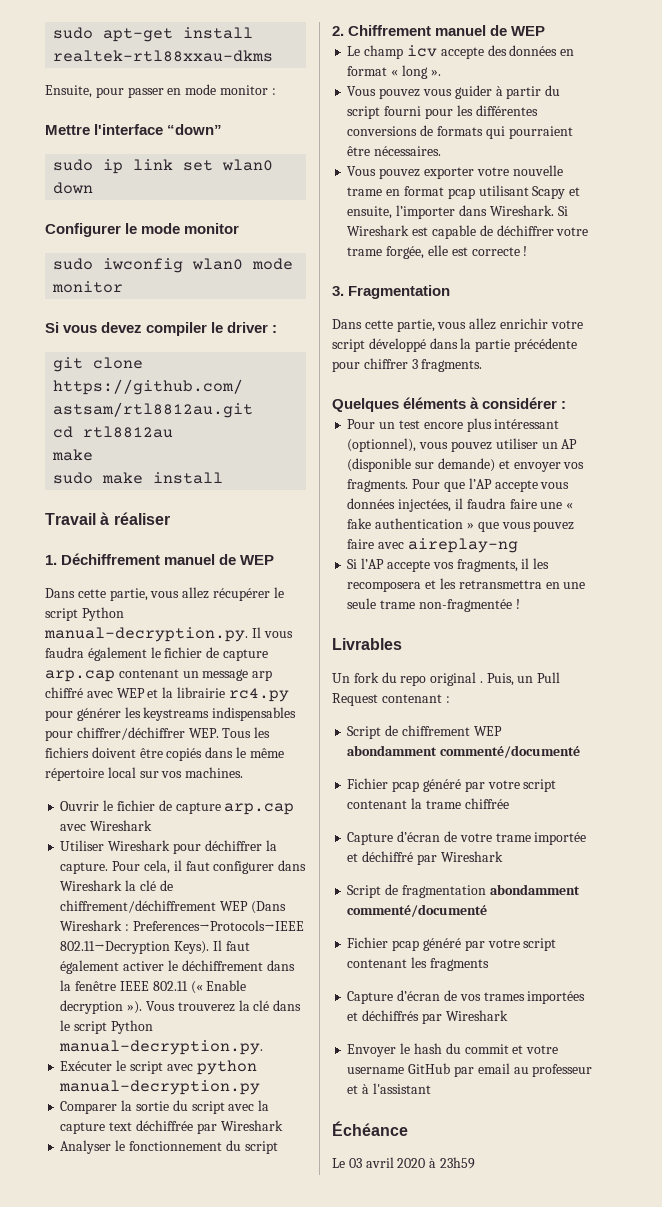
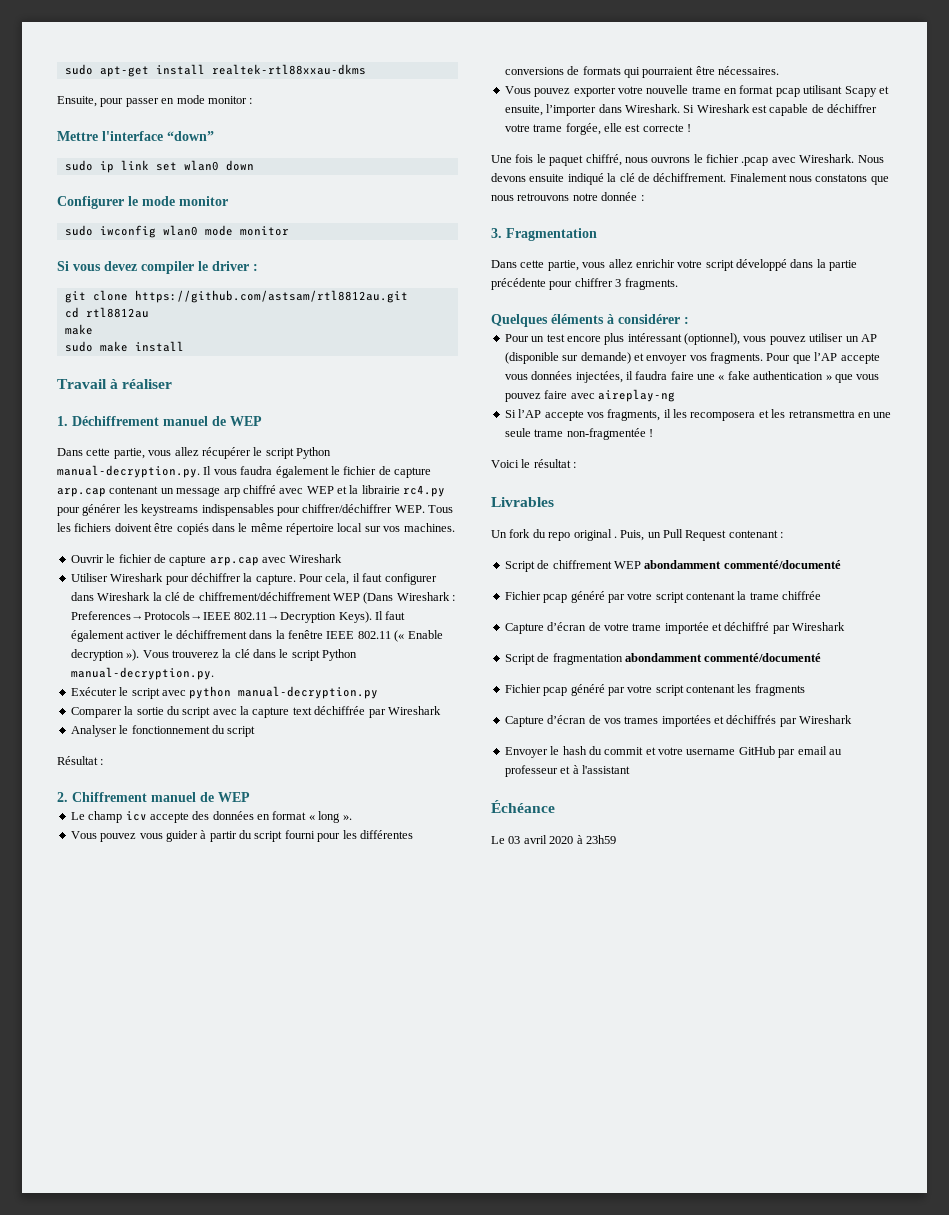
+ Résultat :
+ Une fois le paquet chiffré, nous ouvrons le fichier .pcap avec Wireshark. Nous devons ensuite indiqué la clé de déchiffrement. Finalement nous constatons que nous retrouvons notre donnée :
+ Voici le résultat :

